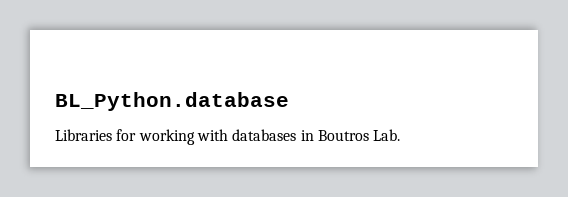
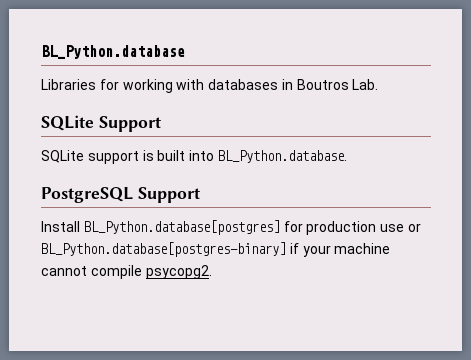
+ SQLite Support
+ SQLite support is built into BL_Python.database.
+ PostgreSQL Support
+ Install BL_Python.database[postgres] for production use or BL_Python.database[postgres-binary] if your machine cannot compile psycopg2.

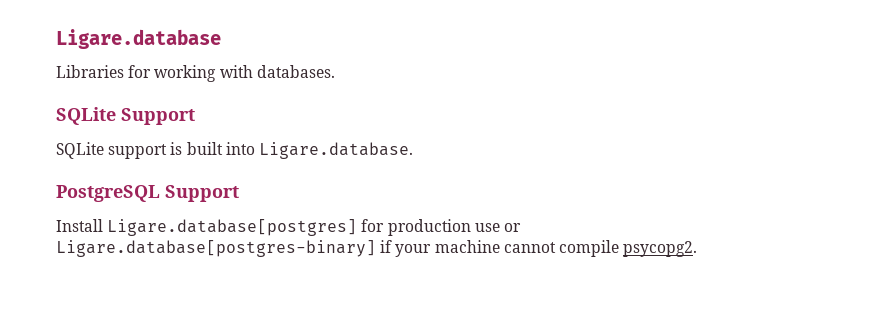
- BL_Python.database
+ Ligare.database
- Libraries for working with databases in Boutros Lab.
+ Libraries for working with databases.
- SQLite support is built into BL_Python.database.
+ SQLite support is built into Ligare.database.
- Install BL_Python.database[postgres] for production use or BL_Python.database[postgres-binary] if your machine cannot compile psycopg2.
+ Install Ligare.database[postgres] for production use or Ligare.database[postgres-binary] if your machine cannot compile psycopg2.

